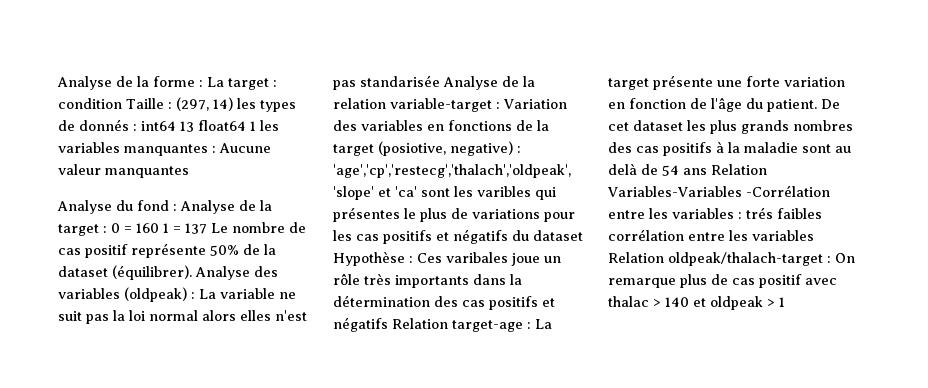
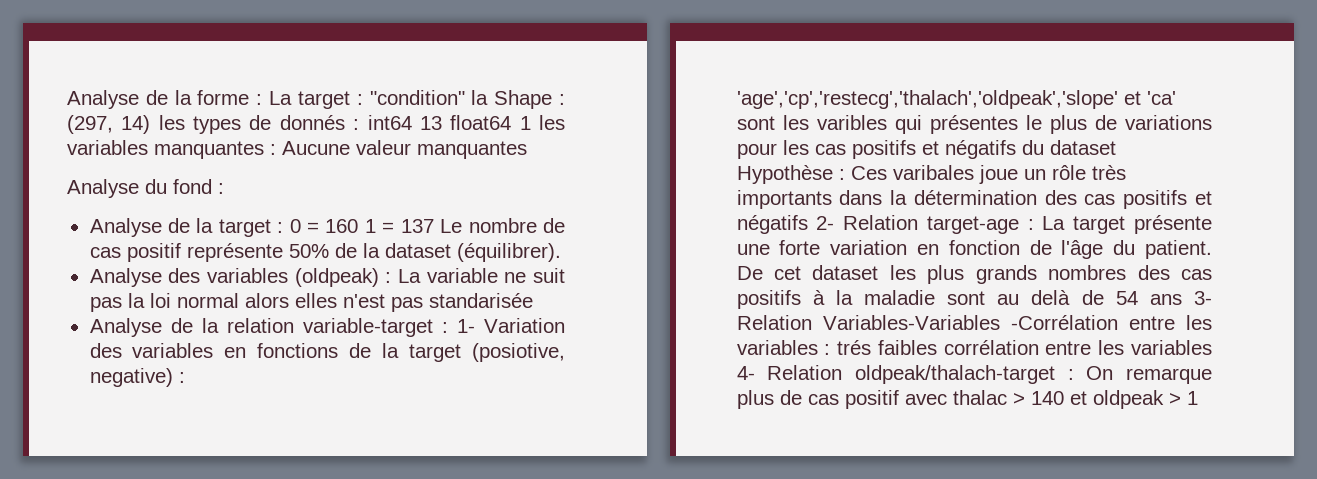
- Analyse de la forme : La target : condition Taille : (297, 14) les types de donnés : int64 13 float64 1 les variables manquantes : Aucune valeur manquantes
+ Analyse de la forme : La target : "condition" la Shape : (297, 14) les types de donnés : int64 13 float64 1 les variables manquantes : Aucune valeur manquantes
- Analyse du fond : Analyse de la target :
+ Analyse du fond :
+ Analyse de la target :
- 0 = 160 1 = 137 Le nombre de cas positif représente 50% de la dataset (équilibrer). Analyse des variables (oldpeak) :
+ 0 = 160 1 = 137 Le nombre de cas positif représente 50% de la dataset (équilibrer).
+ Analyse des variables (oldpeak) :
- La variable ne suit pas la loi normal alors elles n'est pas standarisée Analyse de la relation variable-target :
+ La variable ne suit pas la loi normal alors elles n'est pas standarisée
+ Analyse de la relation variable-target :
- Variation des variables en fonctions de la target (posiotive, negative) :
+ 1- Variation des variables en fonctions de la target (posiotive, negative) :
- Ces varibales joue un rôle très importants dans la détermination des cas positifs et négatifs Relation target-age :
+ Ces varibales joue un rôle très importants dans la détermination des cas positifs et négatifs 2- Relation target-age :
- De cet dataset les plus grands nombres des cas positifs à la maladie sont au delà de 54 ans Relation Variables-Variables -Corrélation entre les variables : trés faibles corrélation entre les variables Relation oldpeak/thalach-target : On remarque plus de cas positif avec thalac > 140 et oldpeak > 1
+ De cet dataset les plus grands nombres des cas positifs à la maladie sont au delà de 54 ans 3- Relation Variables-Variables -Corrélation entre les variables : trés faibles corrélation entre les variables 4- Relation oldpeak/thalach-target : On remarque plus de cas positif avec thalac > 140 et oldpeak > 1

